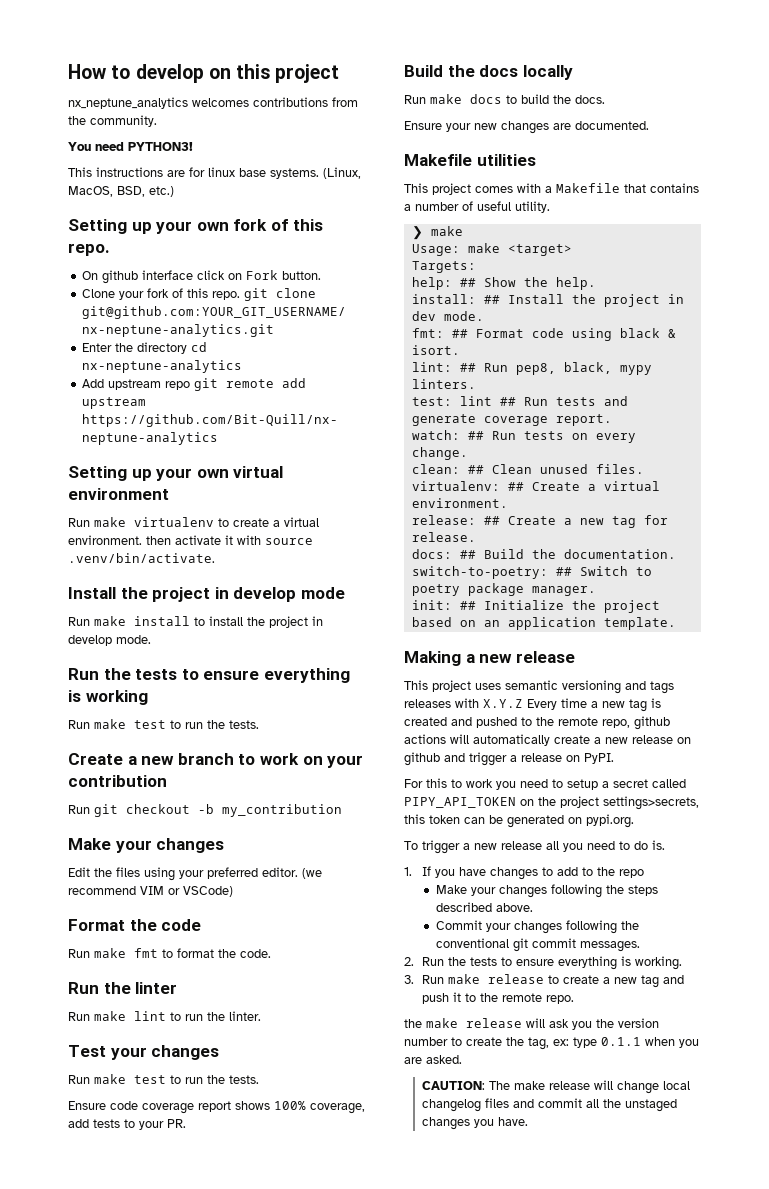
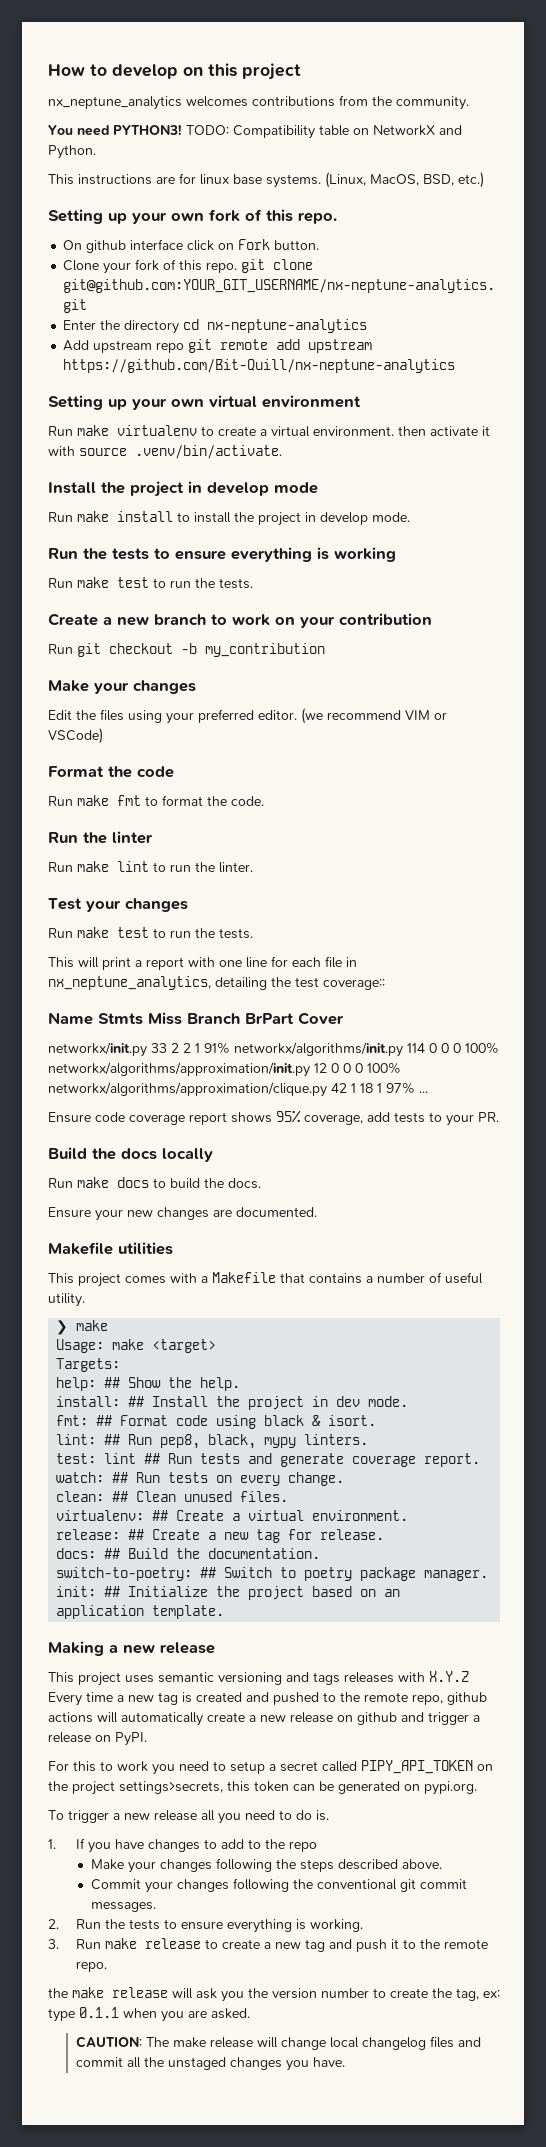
+ TODO: Compatibility table on NetworkX and Python.
+ This will print a report with one line for each file in nx_neptune_analytics, detailing the test coverage::
+ Name Stmts Miss Branch BrPart Cover
+ networkx/init.py 33 2 2 1 91% networkx/algorithms/init.py 114 0 0 0 100% networkx/algorithms/approximation/init.py 12 0 0 0 100% networkx/algorithms/approximation/clique.py 42 1 18 1 97% ...
- Ensure code coverage report shows 100% coverage, add tests to your PR.
+ Ensure code coverage report shows 95% coverage, add tests to your PR.

